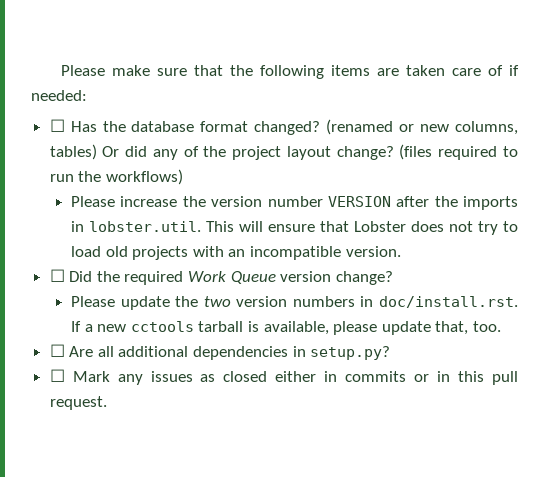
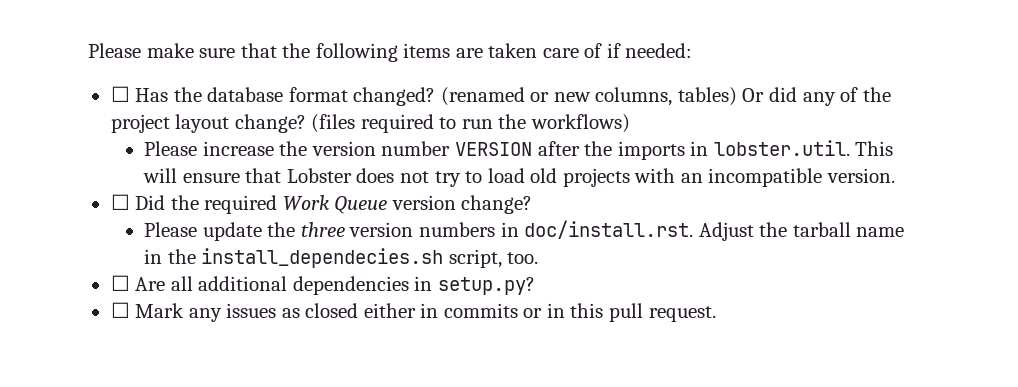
- Please update the two version numbers in doc/install.rst. If a new cctools tarball is available, please update that, too.
+ Please update the three version numbers in doc/install.rst. Adjust the tarball name in the install_dependecies.sh script, too.

